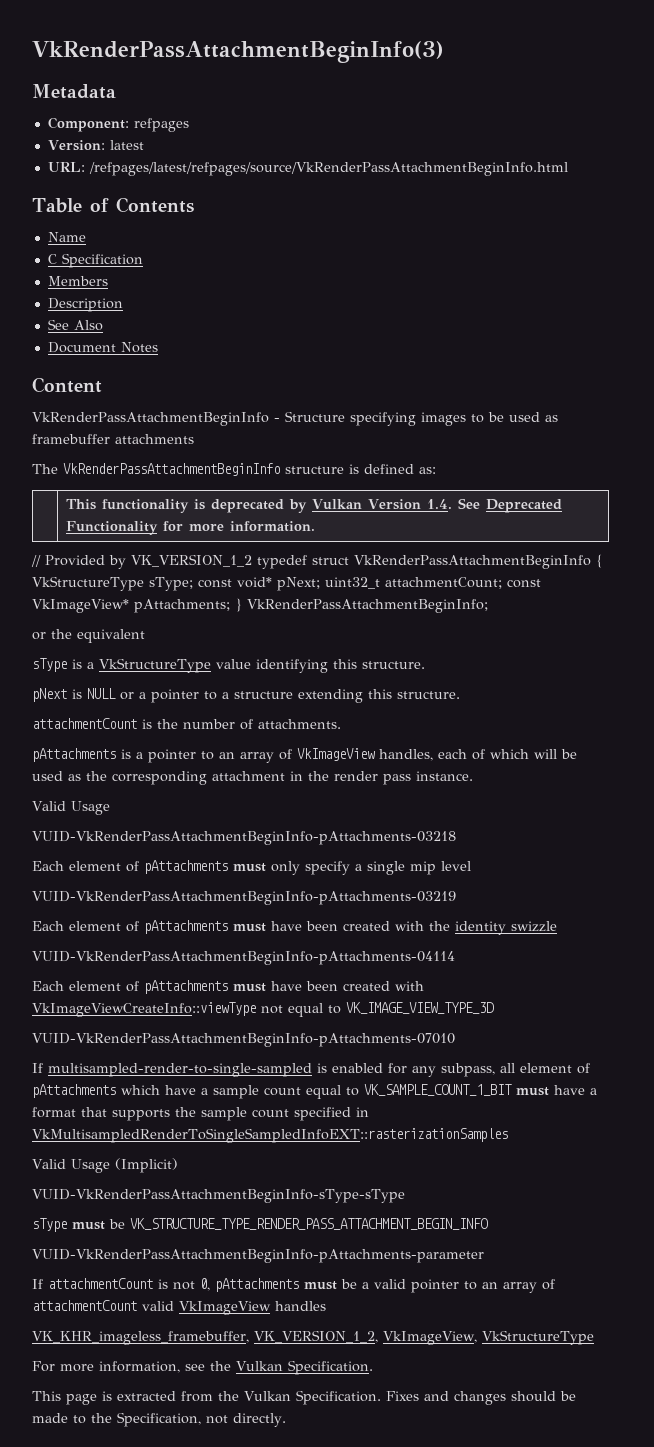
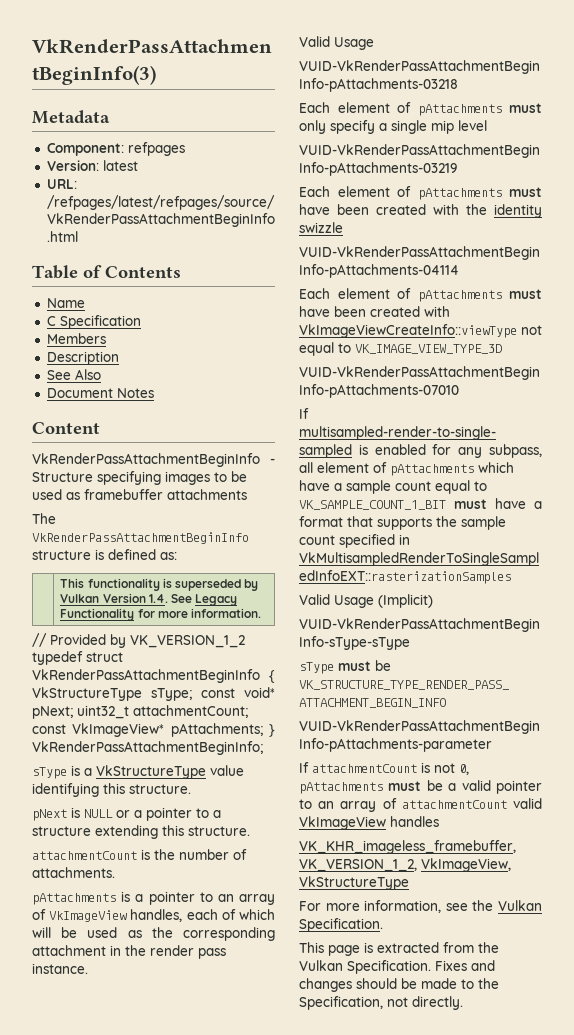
- | This functionality is deprecated by Vulkan Version 1.4. See Deprecated Functionality for more information.
+ | This functionality is superseded by Vulkan Version 1.4. See Legacy Functionality for more information.
- or the equivalent

